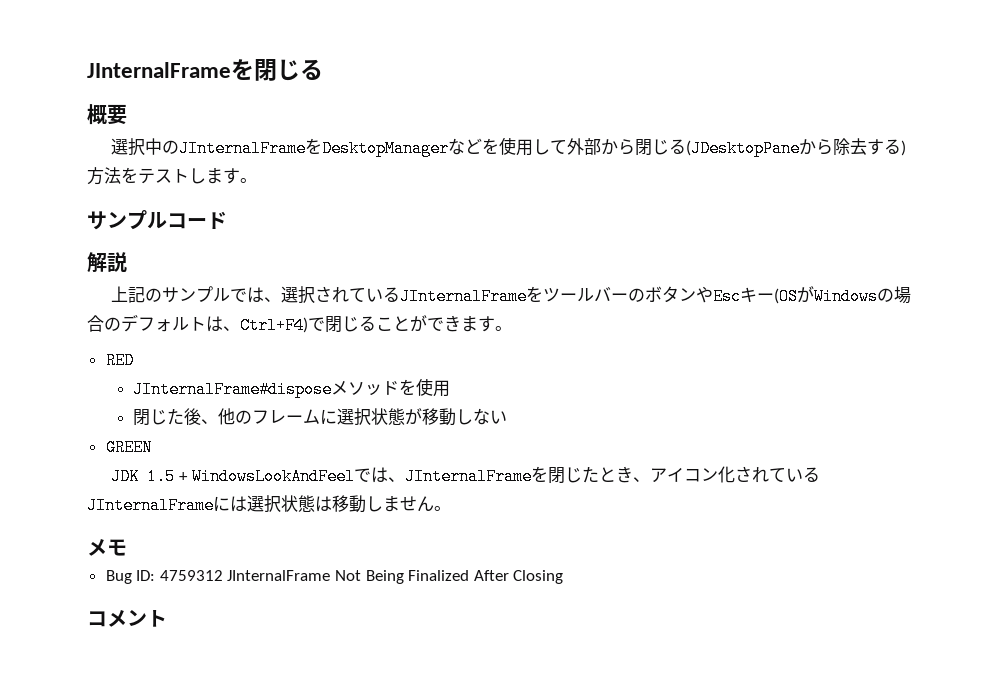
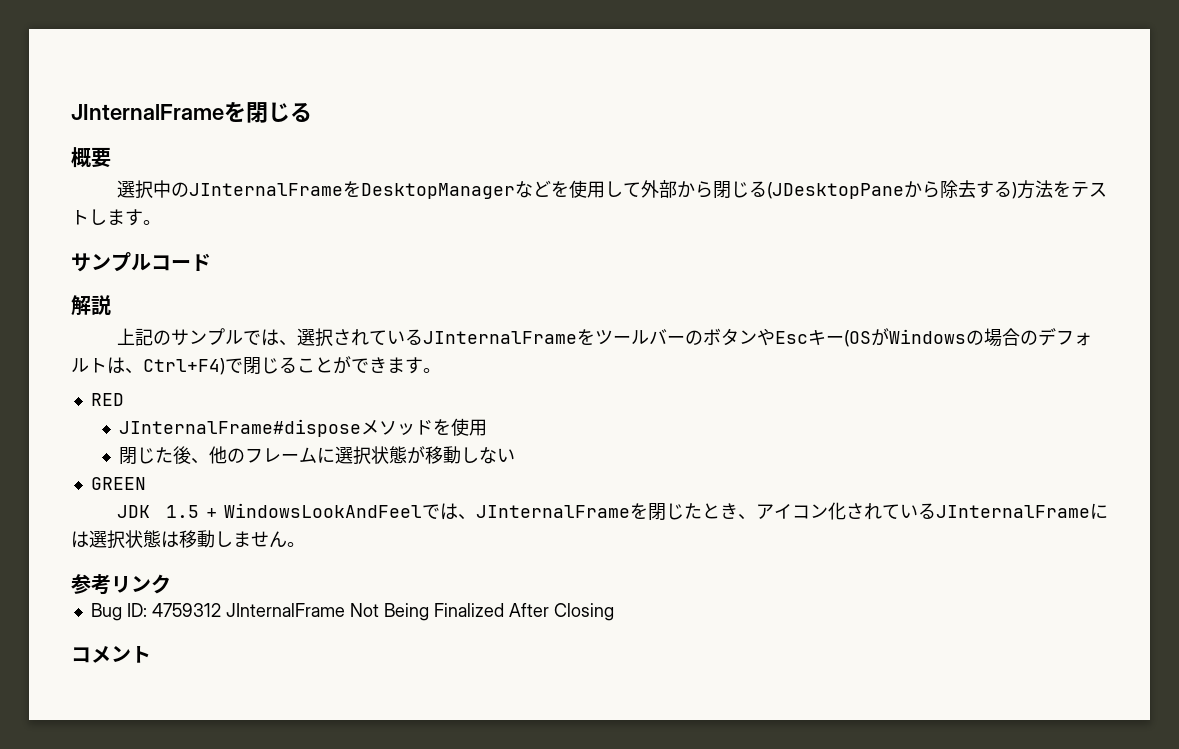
- メモ
+ 参考リンク

